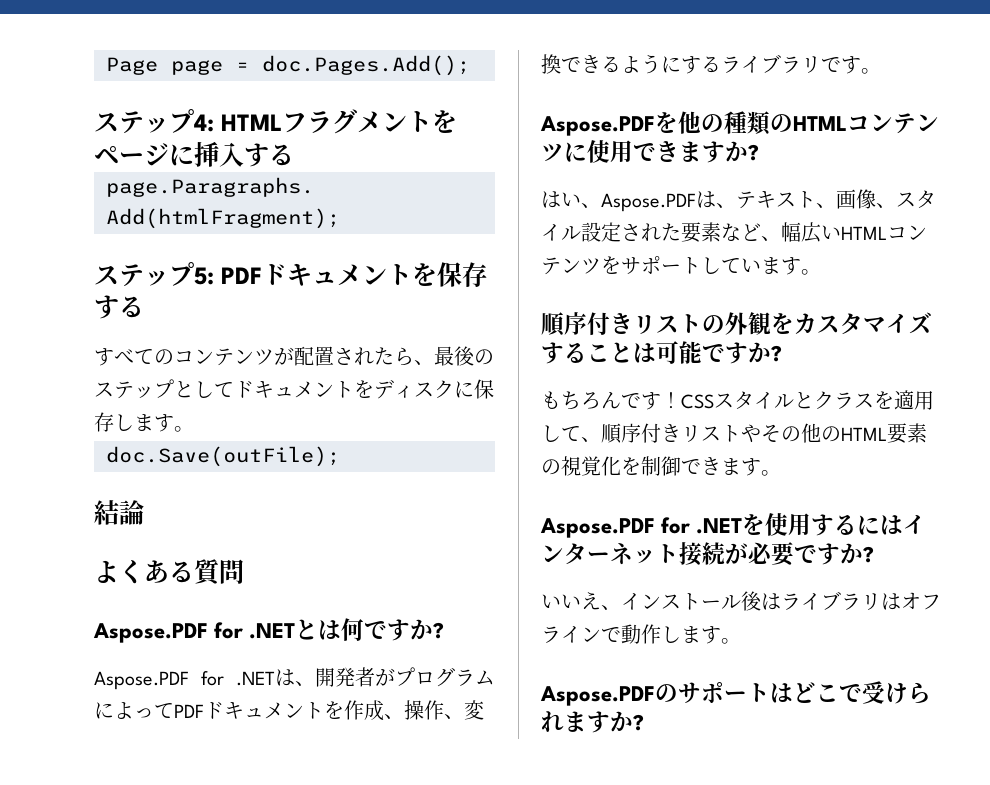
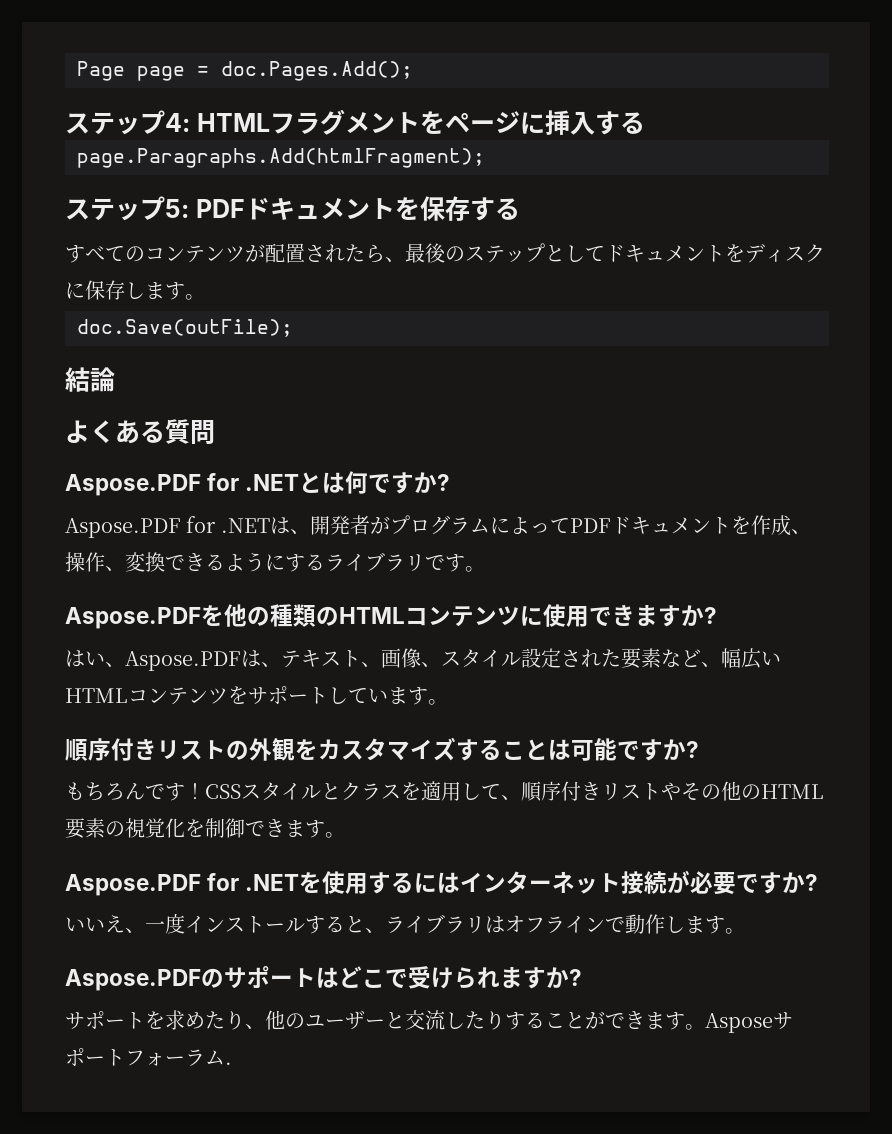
- いいえ、インストール後はライブラリはオフラインで動作します。
+ いいえ、一度インストールすると、ライブラリはオフラインで動作します。
+ サポートを求めたり、他のユーザーと交流したりすることができます。Asposeサポートフォーラム.

